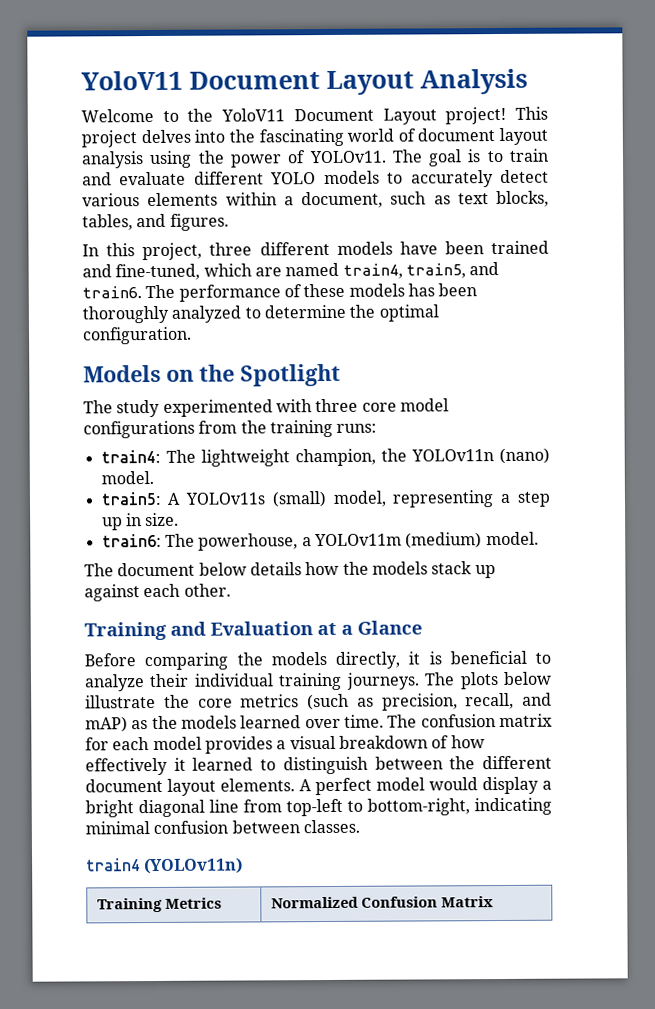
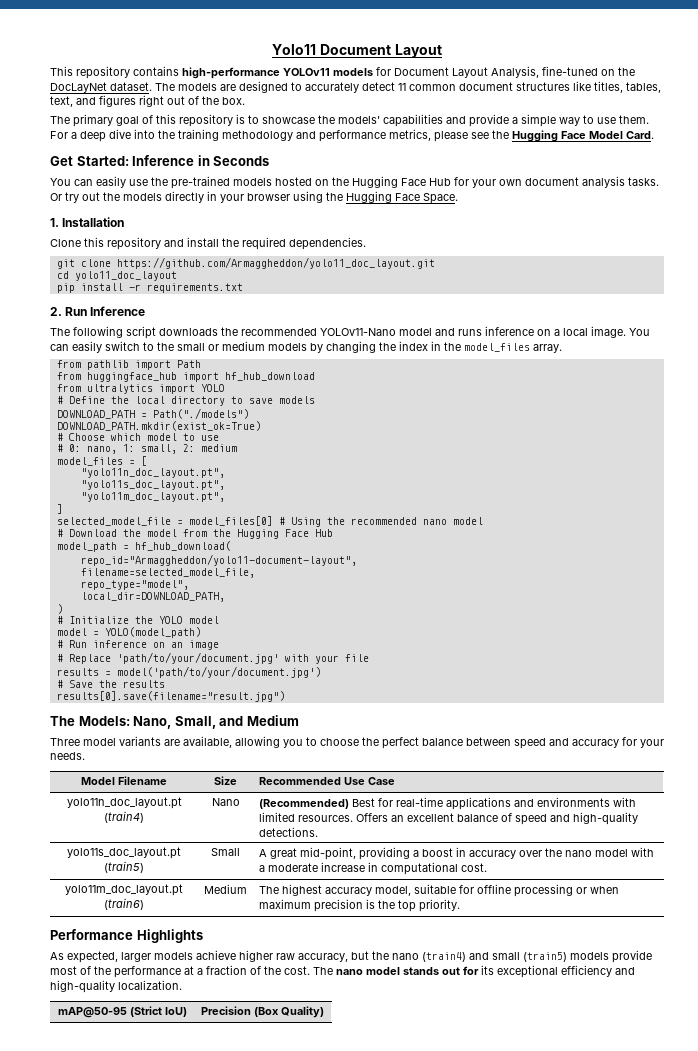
- YoloV11 Document Layout Analysis
- Welcome to the YoloV11 Document Layout project! This project delves into the fascinating world of document layout analysis using the power of YOLOv11. The goal is to train and evaluate different YOLO models to accurately detect various elements within a document, such as text blocks, tables, and figures.
- In this project, three different models have been trained and fine-tuned, which are named train4, train5, and train6. The performance of these models has been thoroughly analyzed to determine the optimal configuration.
- Models on the Spotlight
- The study experimented with three core model configurations from the training runs:
- train4: The lightweight champion, the YOLOv11n (nano) model.
- train5: A YOLOv11s (small) model, representing a step up in size.
- train6: The powerhouse, a YOLOv11m (medium) model.
- The document below details how the models stack up against each other.
- Training and Evaluation at a Glance
- Before comparing the models directly, it is beneficial to analyze their individual training journeys. The plots below illustrate the core metrics (such as precision, recall, and mAP) as the models learned over time. The confusion matrix for each model provides a visual breakdown of how effectively it learned to distinguish between the different document layout elements. A perfect model would display a bright diagonal line from top-left to bottom-right, indicating minimal confusion between classes.
- train4 (YOLOv11n)
- Training Metrics | Normalized Confusion Matrix
+ Yolo11 Document Layout
+ This repository contains high-performance YOLOv11 models for Document Layout Analysis, fine-tuned on the DocLayNet dataset. The models are designed to accurately detect 11 common document structures like titles, tables, text, and figures right out of the box.
+ The primary goal of this repository is to showcase the models' capabilities and provide a simple way to use them. For a deep dive into the training methodology and performance metrics, please see the Hugging Face Model Card.
+ Get Started: Inference in Seconds
+ You can easily use the pre-trained models hosted on the Hugging Face Hub for your own document analysis tasks. Or try out the models directly in your browser using the Hugging Face Space.
+ 1. Installation
+ Clone this repository and install the required dependencies.
+ git clone https://github.com/Armaggheddon/yolo11_doc_layout.git
+ cd yolo11_doc_layout
+ pip install -r requirements.txt
+ 2. Run Inference
+ The following script downloads the recommended YOLOv11-Nano model and runs inference on a local image. You can easily switch to the small or medium models by changing the index in the model_files array.
+ from pathlib import Path
+ from huggingface_hub import hf_hub_download
+ from ultralytics import YOLO
+ # Define the local directory to save models
+ DOWNLOAD_PATH = Path("./models")
+ DOWNLOAD_PATH.mkdir(exist_ok=True)
+ # Choose which model to use
+ # 0: nano, 1: small, 2: medium
+ model_files = [
+ "yolo11n_doc_layout.pt",
+ "yolo11s_doc_layout.pt",
+ "yolo11m_doc_layout.pt",
+ ]
+ selected_model_file = model_files[0] # Using the recommended nano model
+ # Download the model from the Hugging Face Hub
+ model_path = hf_hub_download(
+ repo_id="Armaggheddon/yolo11-document-layout",
+ filename=selected_model_file,
+ repo_type="model",
+ local_dir=DOWNLOAD_PATH,
+ )
+ # Initialize the YOLO model
+ model = YOLO(model_path)
+ # Run inference on an image
+ # Replace 'path/to/your/document.jpg' with your file
+ results = model('path/to/your/document.jpg')
+ # Save the results
+ results[0].save(filename="result.jpg")
+ The Models: Nano, Small, and Medium
+ Three model variants are available, allowing you to choose the perfect balance between speed and accuracy for your needs.
+ Model Filename | Size | Recommended Use Case
+ yolo11n_doc_layout.pt (train4) | Nano | (Recommended) Best for real-time applications and environments with limited resources. Offers an excellent balance of speed and high-quality detections.
+ yolo11s_doc_layout.pt (train5) | Small | A great mid-point, providing a boost in accuracy over the nano model with a moderate increase in computational cost.
+ yolo11m_doc_layout.pt (train6) | Medium | The highest accuracy model, suitable for offline processing or when maximum precision is the top priority.
+ Performance Highlights
+ As expected, larger models achieve higher raw accuracy, but the nano (train4) and small (train5) models provide most of the performance at a fraction of the cost. The nano model stands out for its exceptional efficiency and high-quality localization.
+ mAP@50-95 (Strict IoU) | Precision (Box Quality)

